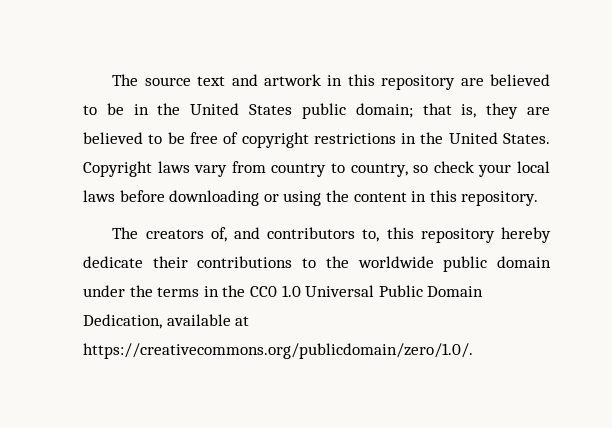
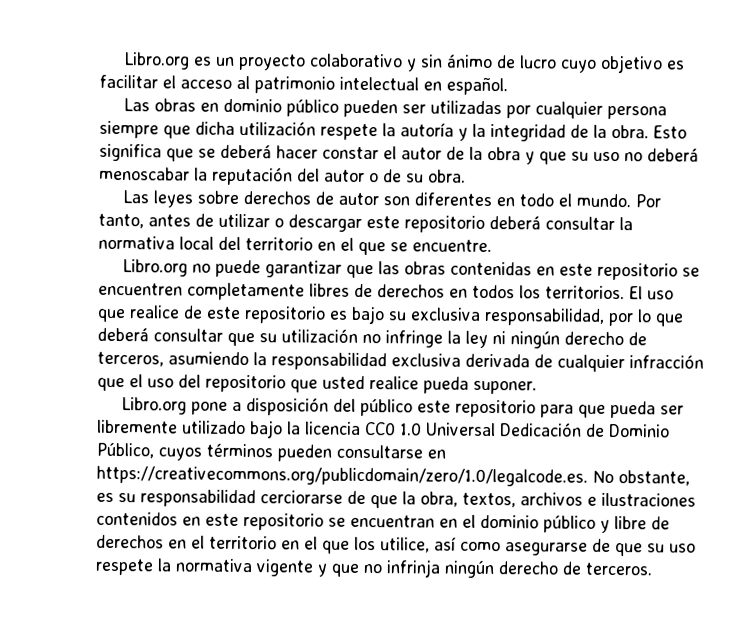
- The source text and artwork in this repository are believed to be in the United States public domain; that is, they are believed to be free of copyright restrictions in the United States. Copyright laws vary from country to country, so check your local laws before downloading or using the content in this repository.
- The creators of, and contributors to, this repository hereby dedicate their contributions to the worldwide public domain under the terms in the CC0 1.0 Universal Public Domain Dedication, available at https://creativecommons.org/publicdomain/zero/1.0/.
+ Libro.org es un proyecto colaborativo y sin ánimo de lucro cuyo objetivo es facilitar el acceso al patrimonio intelectual en español.
+ Las obras en dominio público pueden ser utilizadas por cualquier persona siempre que dicha utilización respete la autoría y la integridad de la obra. Esto significa que se deberá hacer constar el autor de la obra y que su uso no deberá menoscabar la reputación del autor o de su obra.
+ Las leyes sobre derechos de autor son diferentes en todo el mundo. Por tanto, antes de utilizar o descargar este repositorio deberá consultar la normativa local del territorio en el que se encuentre.
+ Libro.org no puede garantizar que las obras contenidas en este repositorio se encuentren completamente libres de derechos en todos los territorios. El uso que realice de este repositorio es bajo su exclusiva responsabilidad, por lo que deberá consultar que su utilización no infringe la ley ni ningún derecho de terceros, asumiendo la responsabilidad exclusiva derivada de cualquier infracción que el uso del repositorio que usted realice pueda suponer.
+ Libro.org pone a disposición del público este repositorio para que pueda ser libremente utilizado bajo la licencia CC0 1.0 Universal Dedicación de Dominio Público, cuyos términos pueden consultarse en https://creativecommons.org/publicdomain/zero/1.0/legalcode.es. No obstante, es su responsabilidad cerciorarse de que la obra, textos, archivos e ilustraciones contenidos en este repositorio se encuentran en el dominio público y libre de derechos en el territorio en el que los utilice, así como asegurarse de que su uso respete la normativa vigente y que no infrinja ningún derecho de terceros.

